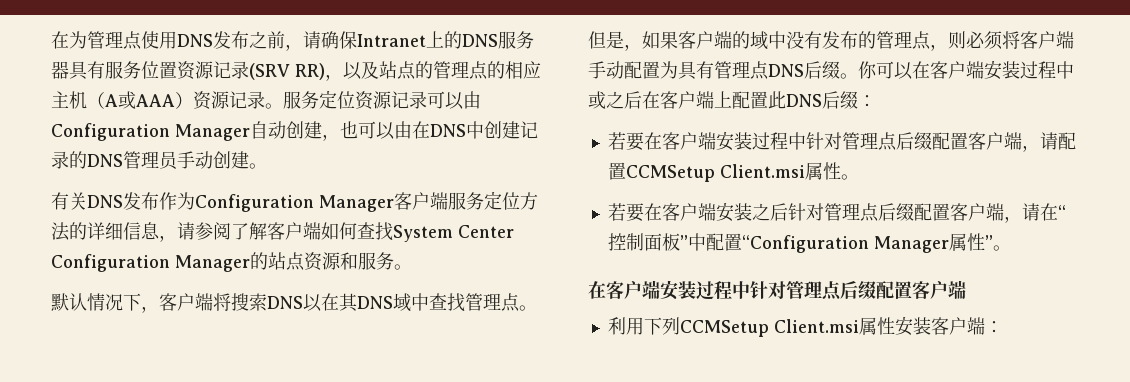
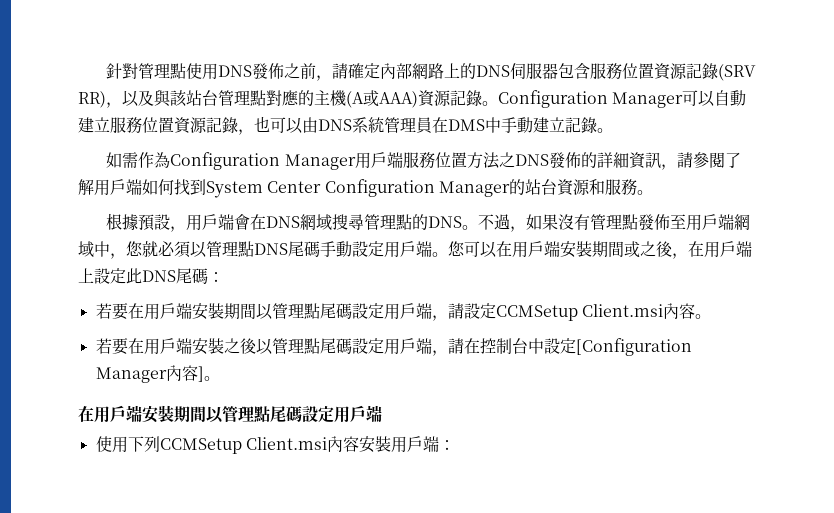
- 在为管理点使用DNS发布之前，请确保Intranet上的DNS服务器具有服务位置资源记录(SRV RR)，以及站点的管理点的相应主机（A或AAA）资源记录。服务定位资源记录可以由Configuration Manager自动创建，也可以由在DNS中创建记录的DNS管理员手动创建。
- 有关DNS发布作为Configuration Manager客户端服务定位方法的详细信息，请参阅了解客户端如何查找System Center Configuration Manager的站点资源和服务。
- 默认情况下，客户端将搜索DNS以在其DNS域中查找管理点。但是，如果客户端的域中没有发布的管理点，则必须将客户端手动配置为具有管理点DNS后缀。你可以在客户端安装过程中或之后在客户端上配置此DNS后缀：
- 若要在客户端安装过程中针对管理点后缀配置客户端，请配置CCMSetup Client.msi属性。
+ 針對管理點使用DNS發佈之前，請確定內部網路上的DNS伺服器包含服務位置資源記錄(SRV RR)，以及與該站台管理點對應的主機(A或AAA)資源記錄。Configuration Manager可以自動建立服務位置資源記錄，也可以由DNS系統管理員在DMS中手動建立記錄。
+ 如需作為Configuration Manager用戶端服務位置方法之DNS發佈的詳細資訊，請參閱了解用戶端如何找到System Center Configuration Manager的站台資源和服務。
+ 根據預設，用戶端會在DNS網域搜尋管理點的DNS。不過，如果沒有管理點發佈至用戶端網域中，您就必須以管理點DNS尾碼手動設定用戶端。您可以在用戶端安裝期間或之後，在用戶端上設定此DNS尾碼：
+ 若要在用戶端安裝期間以管理點尾碼設定用戶端，請設定CCMSetup Client.msi內容。
- 若要在客户端安装之后针对管理点后缀配置客户端，请在“控制面板”中配置“Configuration Manager属性”。
- 在客户端安装过程中针对管理点后缀配置客户端
+ 若要在用戶端安裝之後以管理點尾碼設定用戶端，請在控制台中設定[Configuration Manager內容]。
+ 在用戶端安裝期間以管理點尾碼設定用戶端
- 利用下列CCMSetup Client.msi属性安装客户端：
+ 使用下列CCMSetup Client.msi內容安裝用戶端：

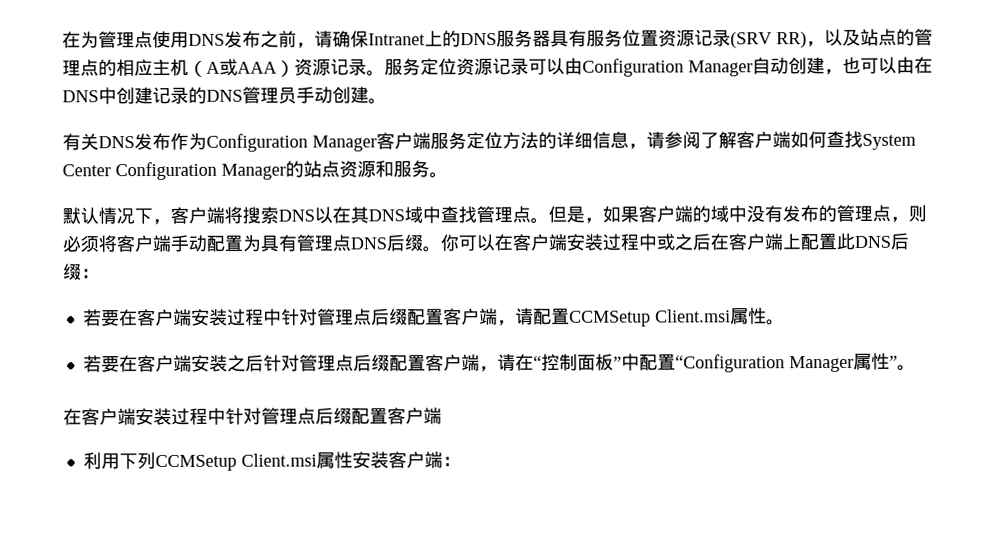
- 針對管理點使用DNS發佈之前，請確定內部網路上的DNS伺服器包含服務位置資源記錄(SRV RR)，以及與該站台管理點對應的主機(A或AAA)資源記錄。Configuration Manager可以自動建立服務位置資源記錄，也可以由DNS系統管理員在DMS中手動建立記錄。
- 如需作為Configuration Manager用戶端服務位置方法之DNS發佈的詳細資訊，請參閱了解用戶端如何找到System Center Configuration Manager的站台資源和服務。
- 根據預設，用戶端會在DNS網域搜尋管理點的DNS。不過，如果沒有管理點發佈至用戶端網域中，您就必須以管理點DNS尾碼手動設定用戶端。您可以在用戶端安裝期間或之後，在用戶端上設定此DNS尾碼：
- 若要在用戶端安裝期間以管理點尾碼設定用戶端，請設定CCMSetup Client.msi內容。
+ 在为管理点使用DNS发布之前，请确保Intranet上的DNS服务器具有服务位置资源记录(SRV RR)，以及站点的管理点的相应主机（A或AAA）资源记录。服务定位资源记录可以由Configuration Manager自动创建，也可以由在DNS中创建记录的DNS管理员手动创建。
+ 有关DNS发布作为Configuration Manager客户端服务定位方法的详细信息，请参阅了解客户端如何查找System Center Configuration Manager的站点资源和服务。
+ 默认情况下，客户端将搜索DNS以在其DNS域中查找管理点。但是，如果客户端的域中没有发布的管理点，则必须将客户端手动配置为具有管理点DNS后缀。你可以在客户端安装过程中或之后在客户端上配置此DNS后缀：
+ 若要在客户端安装过程中针对管理点后缀配置客户端，请配置CCMSetup Client.msi属性。
- 若要在用戶端安裝之後以管理點尾碼設定用戶端，請在控制台中設定[Configuration Manager內容]。
- 在用戶端安裝期間以管理點尾碼設定用戶端
+ 若要在客户端安装之后针对管理点后缀配置客户端，请在“控制面板”中配置“Configuration Manager属性”。
+ 在客户端安装过程中针对管理点后缀配置客户端
- 使用下列CCMSetup Client.msi內容安裝用戶端：
+ 利用下列CCMSetup Client.msi属性安装客户端：

